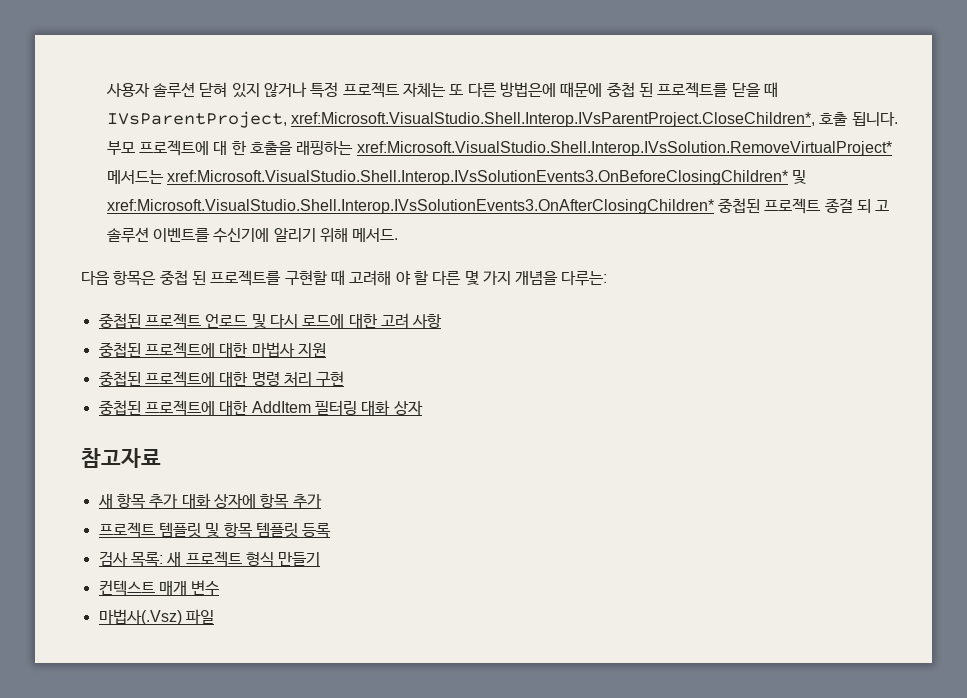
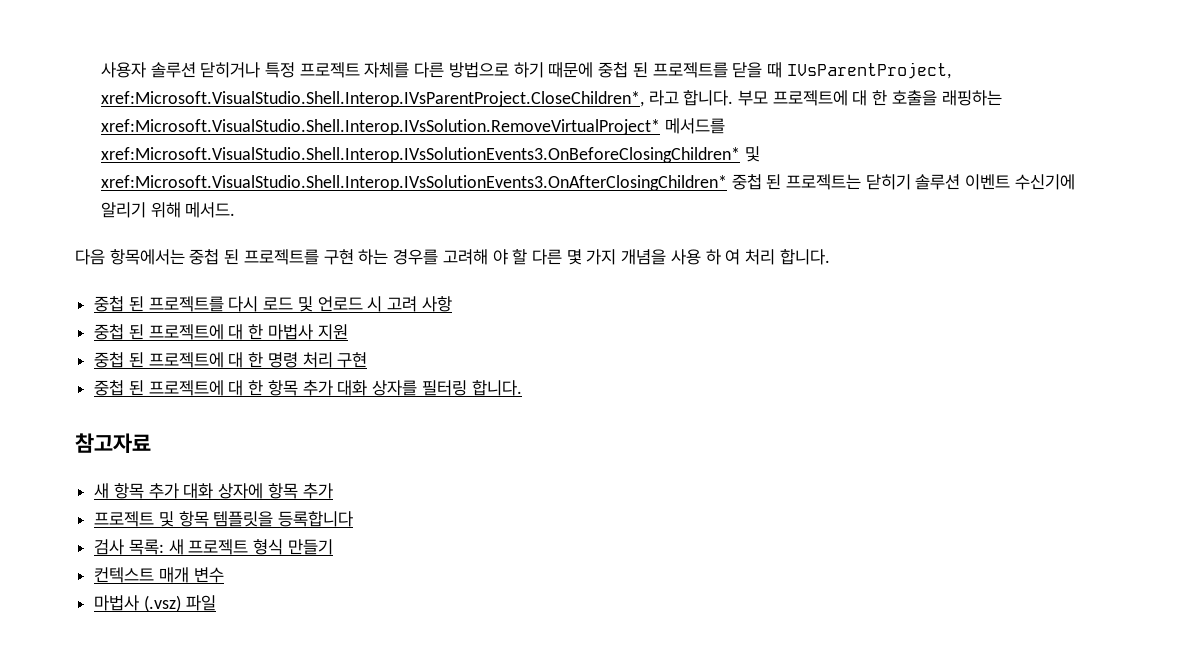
- 사용자 솔루션 닫혀 있지 않거나 특정 프로젝트 자체는 또 다른 방법은에 때문에 중첩 된 프로젝트를 닫을 때 IVsParentProject, xref:Microsoft.VisualStudio.Shell.Interop.IVsParentProject.CloseChildren*, 호출 됩니다.
+ 사용자 솔루션 닫히거나 특정 프로젝트 자체를 다른 방법으로 하기 때문에 중첩 된 프로젝트를 닫을 때 IVsParentProject, xref:Microsoft.VisualStudio.Shell.Interop.IVsParentProject.CloseChildren*, 라고 합니다.
- 부모 프로젝트에 대 한 호출을 래핑하는 xref:Microsoft.VisualStudio.Shell.Interop.IVsSolution.RemoveVirtualProject* 메서드는 xref:Microsoft.VisualStudio.Shell.Interop.IVsSolutionEvents3.OnBeforeClosingChildren* 및 xref:Microsoft.VisualStudio.Shell.Interop.IVsSolutionEvents3.OnAfterClosingChildren* 중첩된 프로젝트 종결 되 고 솔루션 이벤트를 수신기에 알리기 위해 메서드.
+ 부모 프로젝트에 대 한 호출을 래핑하는 xref:Microsoft.VisualStudio.Shell.Interop.IVsSolution.RemoveVirtualProject* 메서드를 xref:Microsoft.VisualStudio.Shell.Interop.IVsSolutionEvents3.OnBeforeClosingChildren* 및 xref:Microsoft.VisualStudio.Shell.Interop.IVsSolutionEvents3.OnAfterClosingChildren* 중첩 된 프로젝트는 닫히기 솔루션 이벤트 수신기에 알리기 위해 메서드.
- 다음 항목은 중첩 된 프로젝트를 구현할 때 고려해 야 할 다른 몇 가지 개념을 다루는:
- 중첩된 프로젝트 언로드 및 다시 로드에 대한 고려 사항
- 중첩된 프로젝트에 대한 마법사 지원
- 중첩된 프로젝트에 대한 명령 처리 구현
- 중첩된 프로젝트에 대한 AddItem 필터링 대화 상자
+ 다음 항목에서는 중첩 된 프로젝트를 구현 하는 경우를 고려해 야 할 다른 몇 가지 개념을 사용 하 여 처리 합니다.
+ 중첩 된 프로젝트를 다시 로드 및 언로드 시 고려 사항
+ 중첩 된 프로젝트에 대 한 마법사 지원
+ 중첩 된 프로젝트에 대 한 명령 처리 구현
+ 중첩 된 프로젝트에 대 한 항목 추가 대화 상자를 필터링 합니다.
- 프로젝트 템플릿 및 항목 템플릿 등록
+ 프로젝트 및 항목 템플릿을 등록합니다
- 마법사(.Vsz) 파일
+ 마법사 (.vsz) 파일

